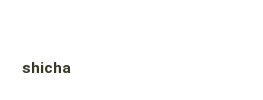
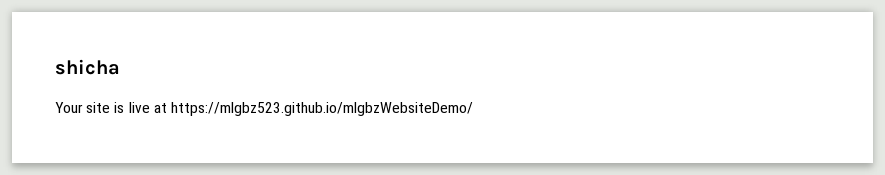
+ Your site is live at https://mlgbz523.github.io/mlgbzWebsiteDemo/

